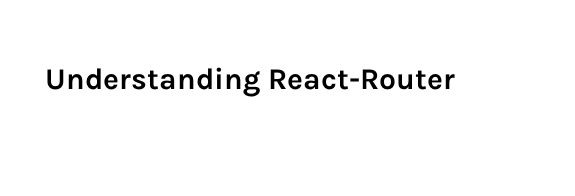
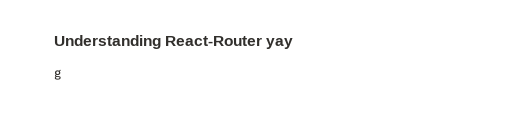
- Understanding React-Router
+ Understanding React-Router yay
+ g

